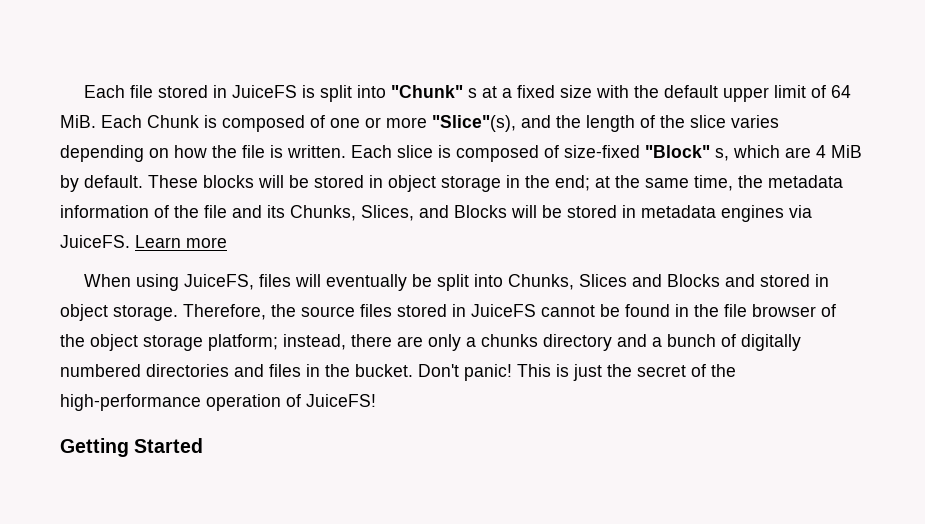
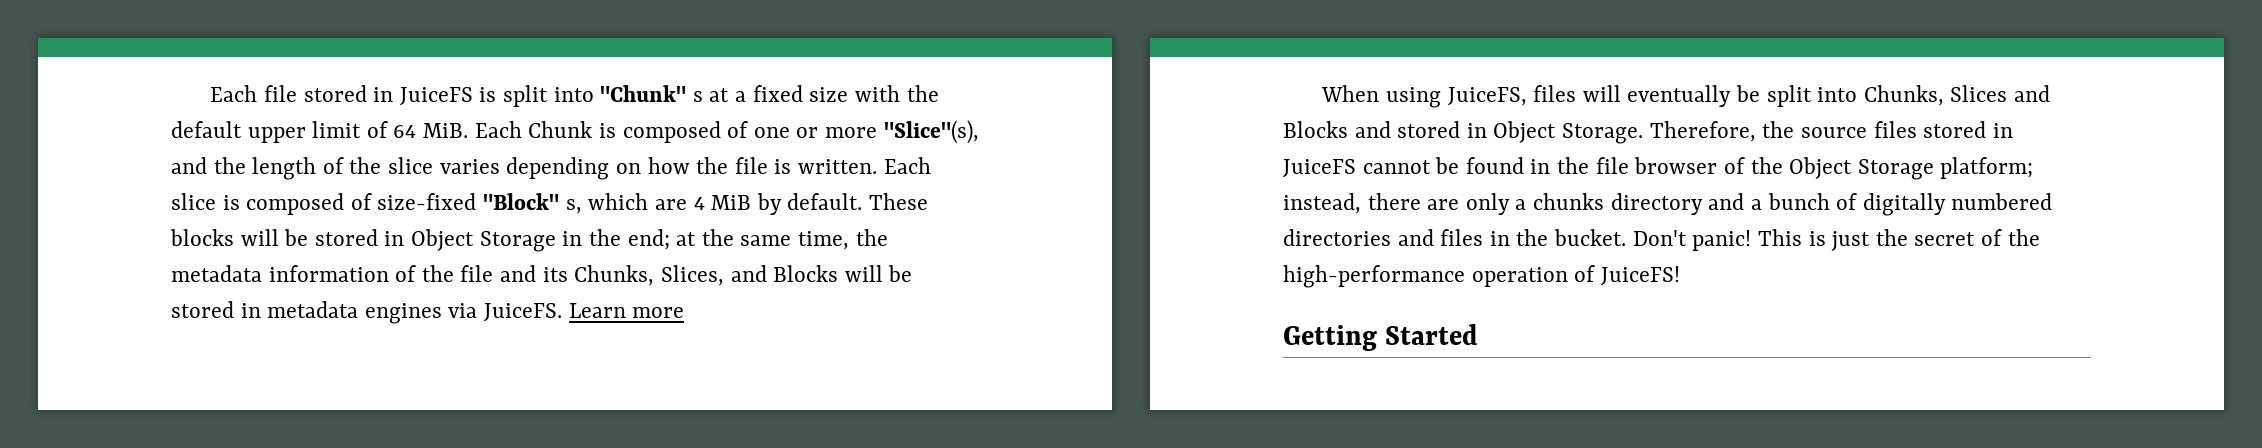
- These blocks will be stored in object storage in the end; at the same time, the metadata information of the file and its Chunks, Slices, and Blocks will be stored in metadata engines via JuiceFS.
+ These blocks will be stored in Object Storage in the end; at the same time, the metadata information of the file and its Chunks, Slices, and Blocks will be stored in metadata engines via JuiceFS.
- When using JuiceFS, files will eventually be split into Chunks, Slices and Blocks and stored in object storage.
+ When using JuiceFS, files will eventually be split into Chunks, Slices and Blocks and stored in Object Storage.
- Therefore, the source files stored in JuiceFS cannot be found in the file browser of the object storage platform; instead, there are only a chunks directory and a bunch of digitally numbered directories and files in the bucket.
+ Therefore, the source files stored in JuiceFS cannot be found in the file browser of the Object Storage platform; instead, there are only a chunks directory and a bunch of digitally numbered directories and files in the bucket.

